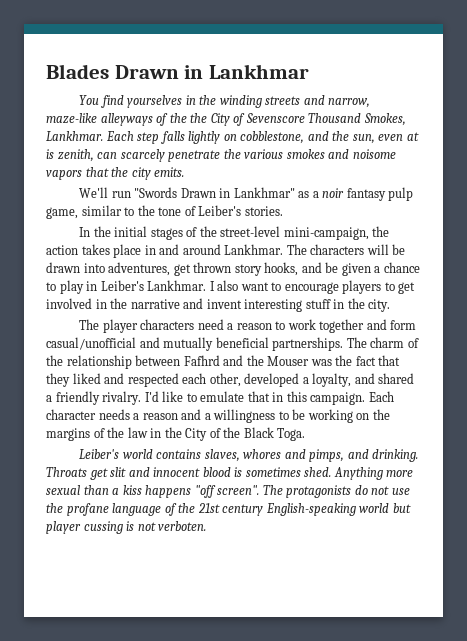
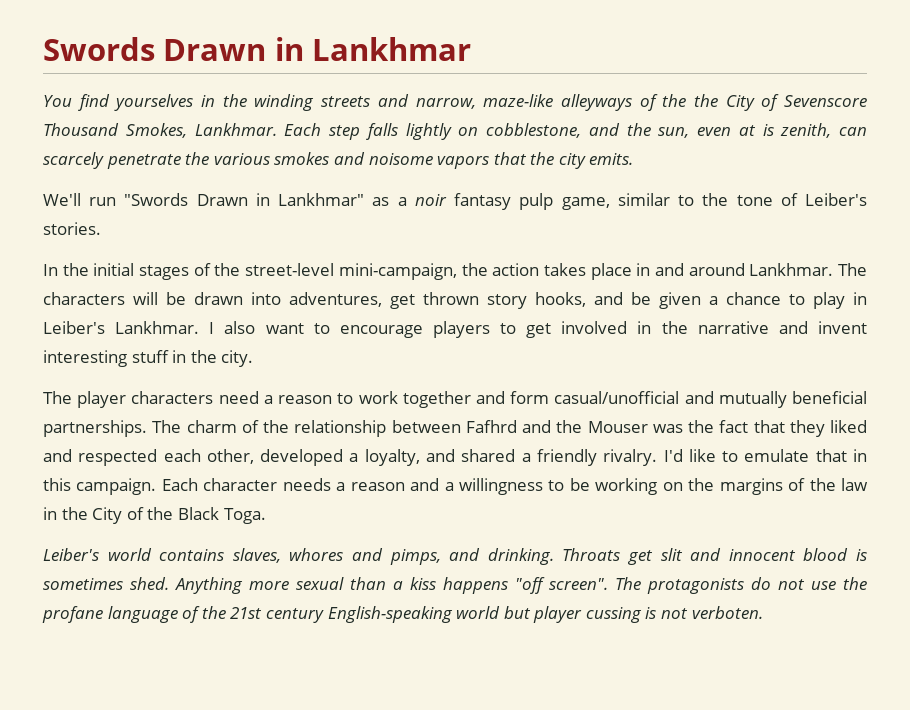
- Blades Drawn in Lankhmar
+ Swords Drawn in Lankhmar

